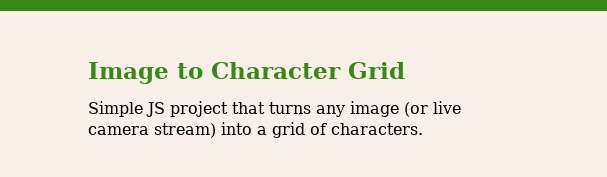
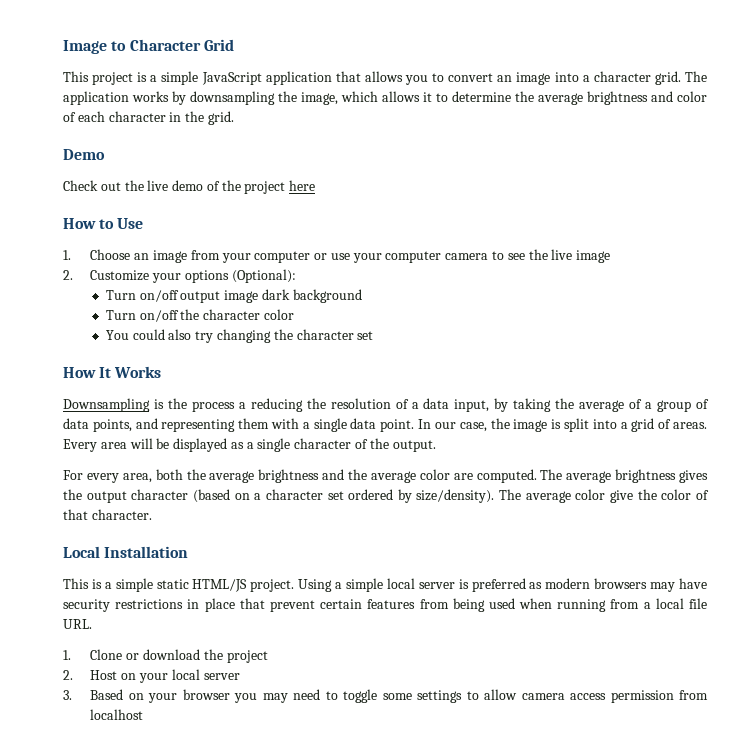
- Simple JS project that turns any image (or live camera stream) into a grid of characters.
+ This project is a simple JavaScript application that allows you to convert an image into a character grid. The application works by downsampling the image, which allows it to determine the average brightness and color of each character in the grid.
+ Demo
+ Check out the live demo of the project here
+ How to Use
+ 1. Choose an image from your computer or use your computer camera to see the live image
+ 2. Customize your options (Optional):
+ Turn on/off output image dark background
+ Turn on/off the character color
+ You could also try changing the character set
+ How It Works
+ Downsampling is the process a reducing the resolution of a data input, by taking the average of a group of data points, and representing them with a single data point. In our case, the image is split into a grid of areas. Every area will be displayed as a single character of the output.
+ For every area, both the average brightness and the average color are computed. The average brightness gives the output character (based on a character set ordered by size/density). The average color give the color of that character.
+ Local Installation
+ This is a simple static HTML/JS project. Using a simple local server is preferred as modern browsers may have security restrictions in place that prevent certain features from being used when running from a local file URL.
+ 1. Clone or download the project
+ 2. Host on your local server
+ 3. Based on your browser you may need to toggle some settings to allow camera access permission from localhost

